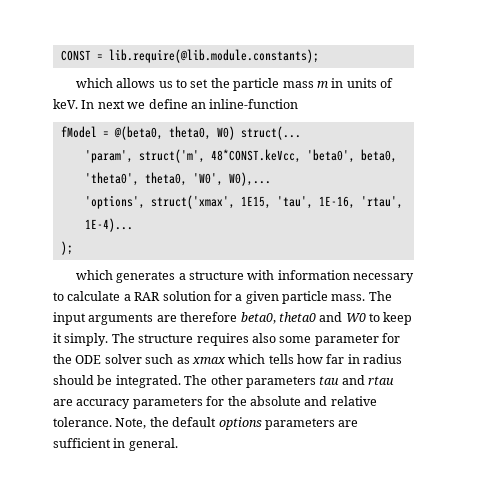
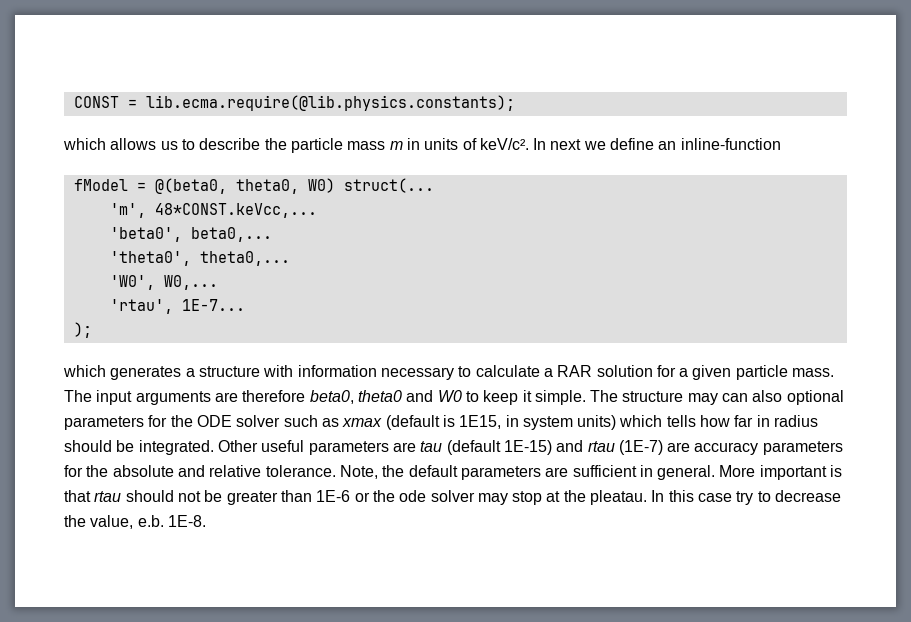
- CONST = lib.require(@lib.module.constants);
+ CONST = lib.ecma.require(@lib.physics.constants);
- which allows us to set the particle mass m in units of keV.
+ which allows us to describe the particle mass m in units of keV/c².
- 'param', struct('m', 48*CONST.keVcc, 'beta0', beta0, 'theta0', theta0, 'W0', W0),...
- 'options', struct('xmax', 1E15, 'tau', 1E-16, 'rtau', 1E-4)...
+ 'm', 48*CONST.keVcc,...
+ 'beta0', beta0,...
+ 'theta0', theta0,...
+ 'W0', W0,...
+ 'rtau', 1E-7...
- The input arguments are therefore beta0, theta0 and W0 to keep it simply.
+ The input arguments are therefore beta0, theta0 and W0 to keep it simple.
- The structure requires also some parameter for the ODE solver such as xmax which tells how far in radius should be integrated.
+ The structure may can also optional parameters for the ODE solver such as xmax (default is 1E15, in system units) which tells how far in radius should be integrated.
- The other parameters tau and rtau are accuracy parameters for the absolute and relative tolerance.
+ Other useful parameters are tau (default 1E-15) and rtau (1E-7) are accuracy parameters for the absolute and relative tolerance.
- Note, the default options parameters are sufficient in general.
+ Note, the default parameters are sufficient in general.
+ More important is that rtau should not be greater than 1E-6 or the ode solver may stop at the pleatau. In this case try to decrease the value, e.b. 1E-8.

